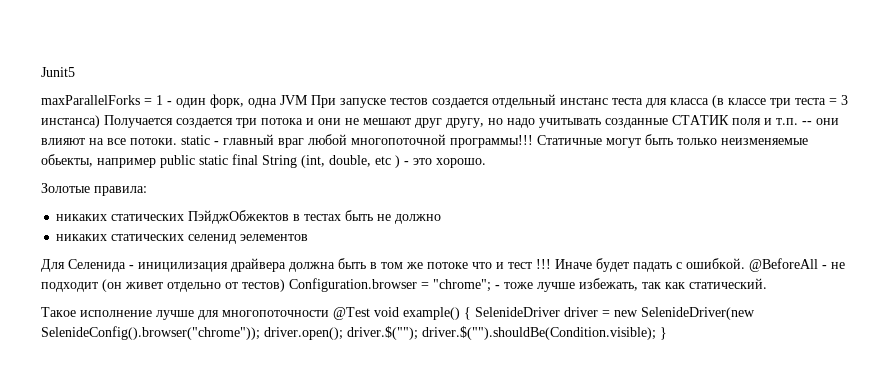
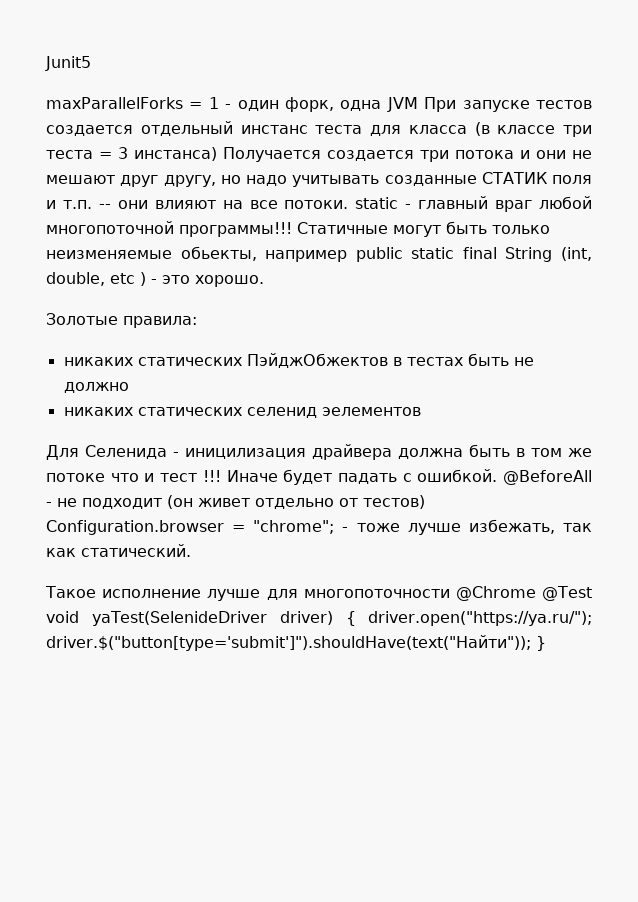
- Такое исполнение лучше для многопоточности @Test void example() { SelenideDriver driver = new SelenideDriver(new SelenideConfig().browser("chrome")); driver.open(); driver.$(""); driver.$("").shouldBe(Condition.visible); }
+ Такое исполнение лучше для многопоточности @Chrome @Test void yaTest(SelenideDriver driver) { driver.open("https://ya.ru/"); driver.$("button[type='submit']").shouldHave(text("Найти")); }

